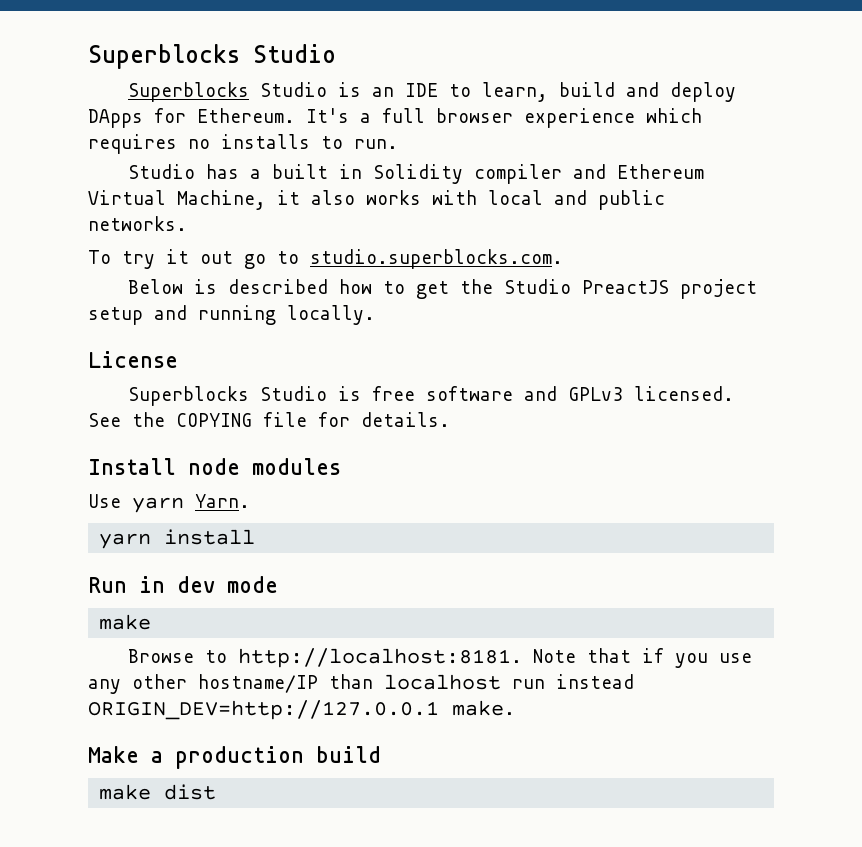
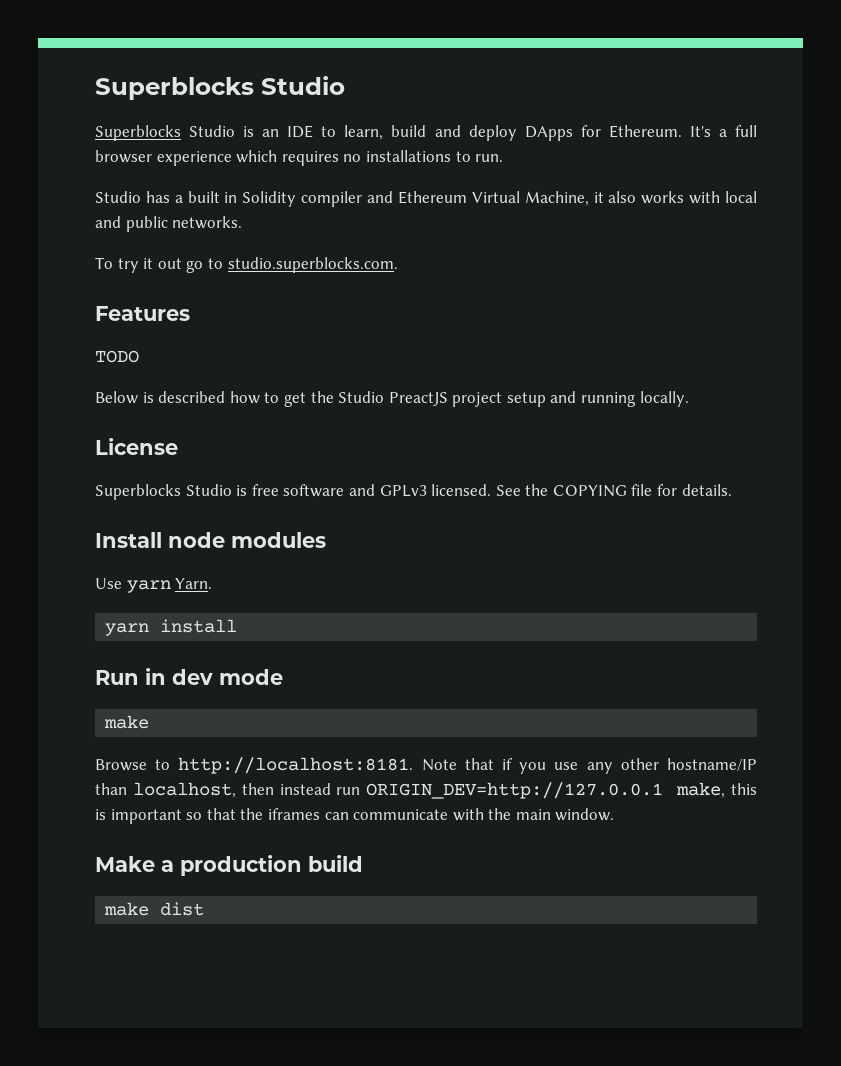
- It's a full browser experience which requires no installs to run.
+ It's a full browser experience which requires no installations to run.
+ Features
+ TODO
- Note that if you use any other hostname/IP than localhost run instead ORIGIN_DEV=http://127.0.0.1 make.
+ Note that if you use any other hostname/IP than localhost, then instead run ORIGIN_DEV=http://127.0.0.1 make, this is important so that the iframes can communicate with the main window.

